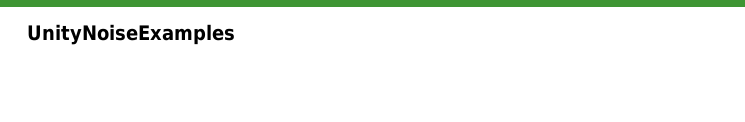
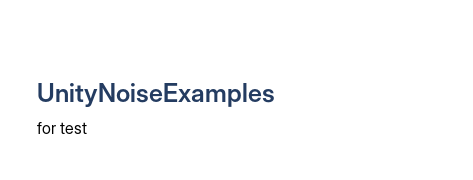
+ for test

